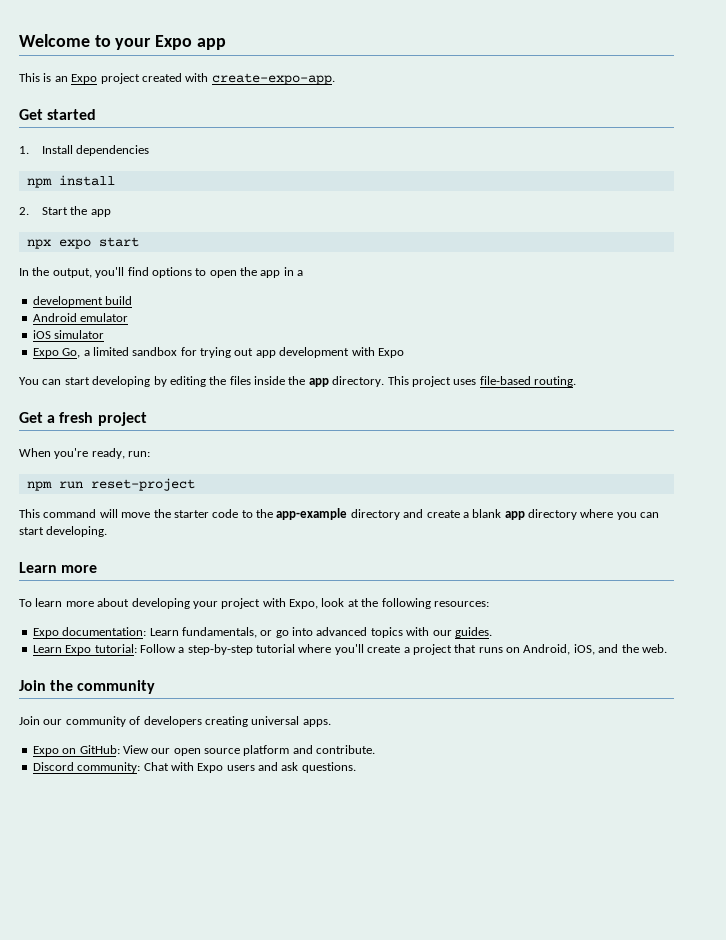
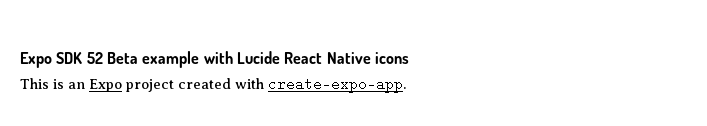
- Welcome to your Expo app
+ Expo SDK 52 Beta example with Lucide React Native icons
- Get started
- 1. Install dependencies
- npm install
- 2. Start the app
- npx expo start
- In the output, you'll find options to open the app in a
- development build
- Android emulator
- iOS simulator
- Expo Go, a limited sandbox for trying out app development with Expo
- You can start developing by editing the files inside the app directory. This project uses file-based routing.
- Get a fresh project
- When you're ready, run:
- npm run reset-project
- This command will move the starter code to the app-example directory and create a blank app directory where you can start developing.
- Learn more
- To learn more about developing your project with Expo, look at the following resources:
- Expo documentation: Learn fundamentals, or go into advanced topics with our guides.
- Learn Expo tutorial: Follow a step-by-step tutorial where you'll create a project that runs on Android, iOS, and the web.
- Join the community
- Join our community of developers creating universal apps.
- Expo on GitHub: View our open source platform and contribute.
- Discord community: Chat with Expo users and ask questions.

